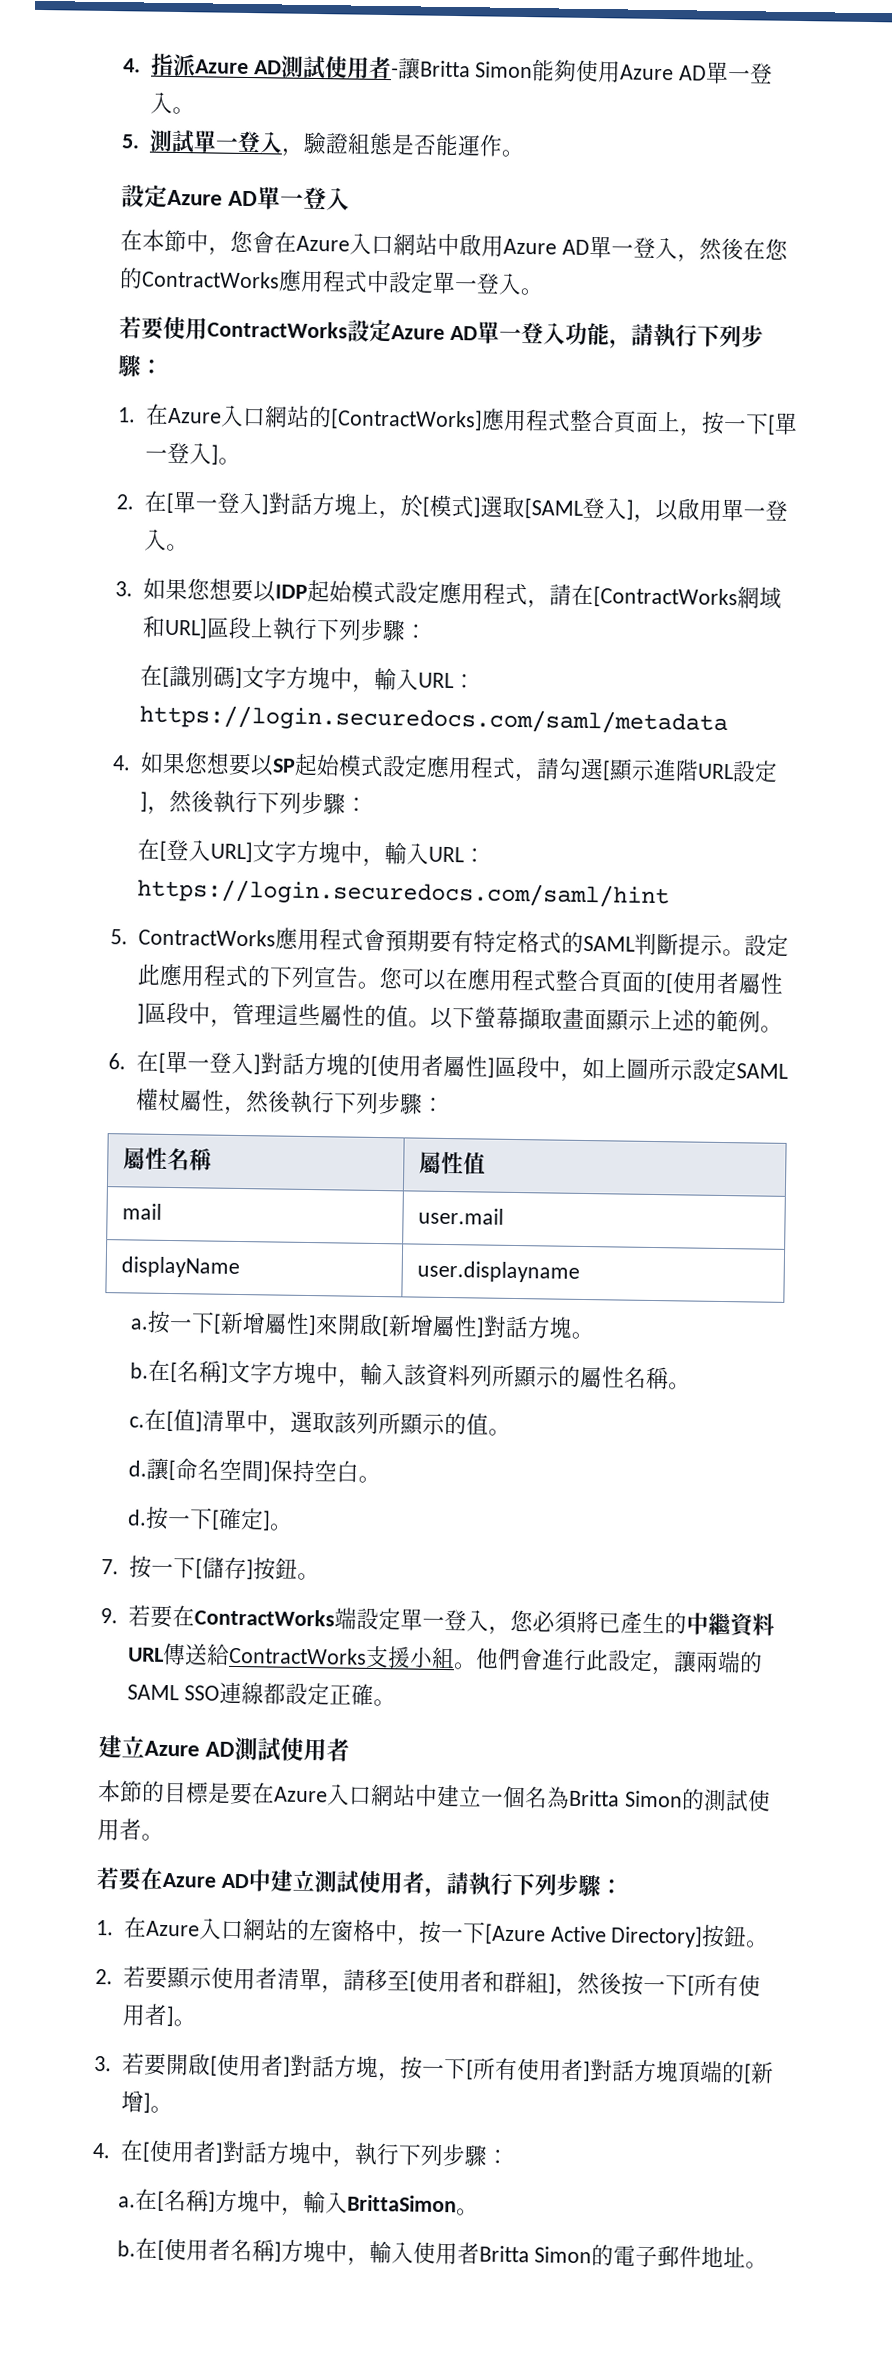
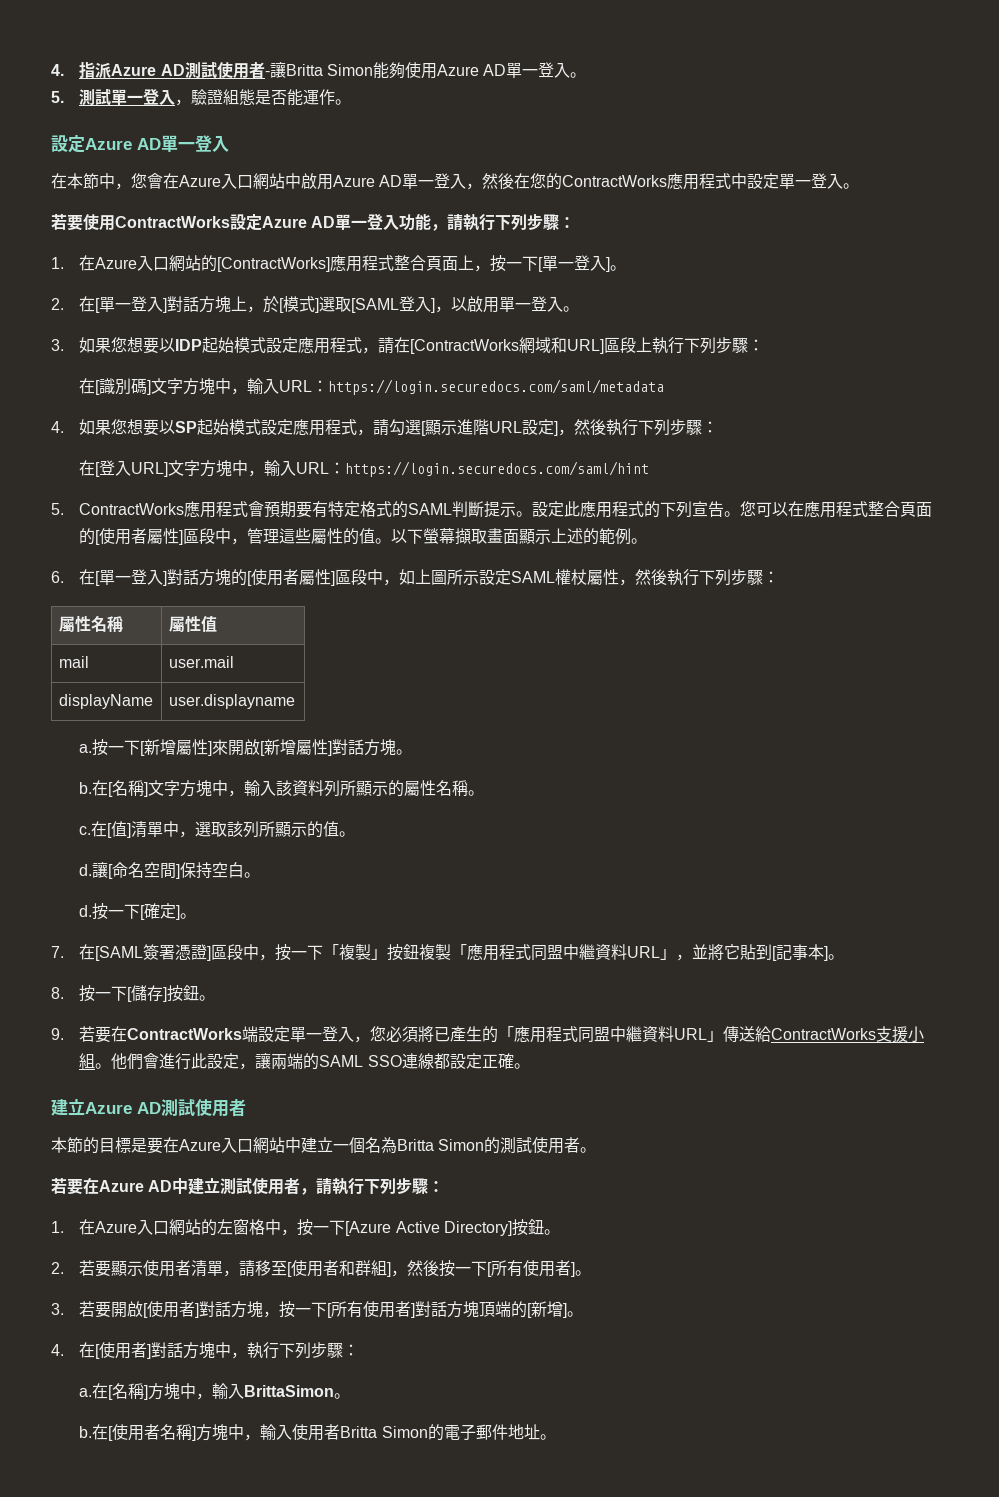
- 7.按一下[儲存]按鈕。
+ 7.在[SAML簽署憑證]區段中，按一下「複製」按鈕複製「應用程式同盟中繼資料URL」，並將它貼到[記事本]。
+ 8.按一下[儲存]按鈕。
- 9.若要在ContractWorks端設定單一登入，您必須將已產生的中繼資料URL傳送給ContractWorks支援小組。
+ 9.若要在ContractWorks端設定單一登入，您必須將已產生的「應用程式同盟中繼資料URL」傳送給ContractWorks支援小組。

